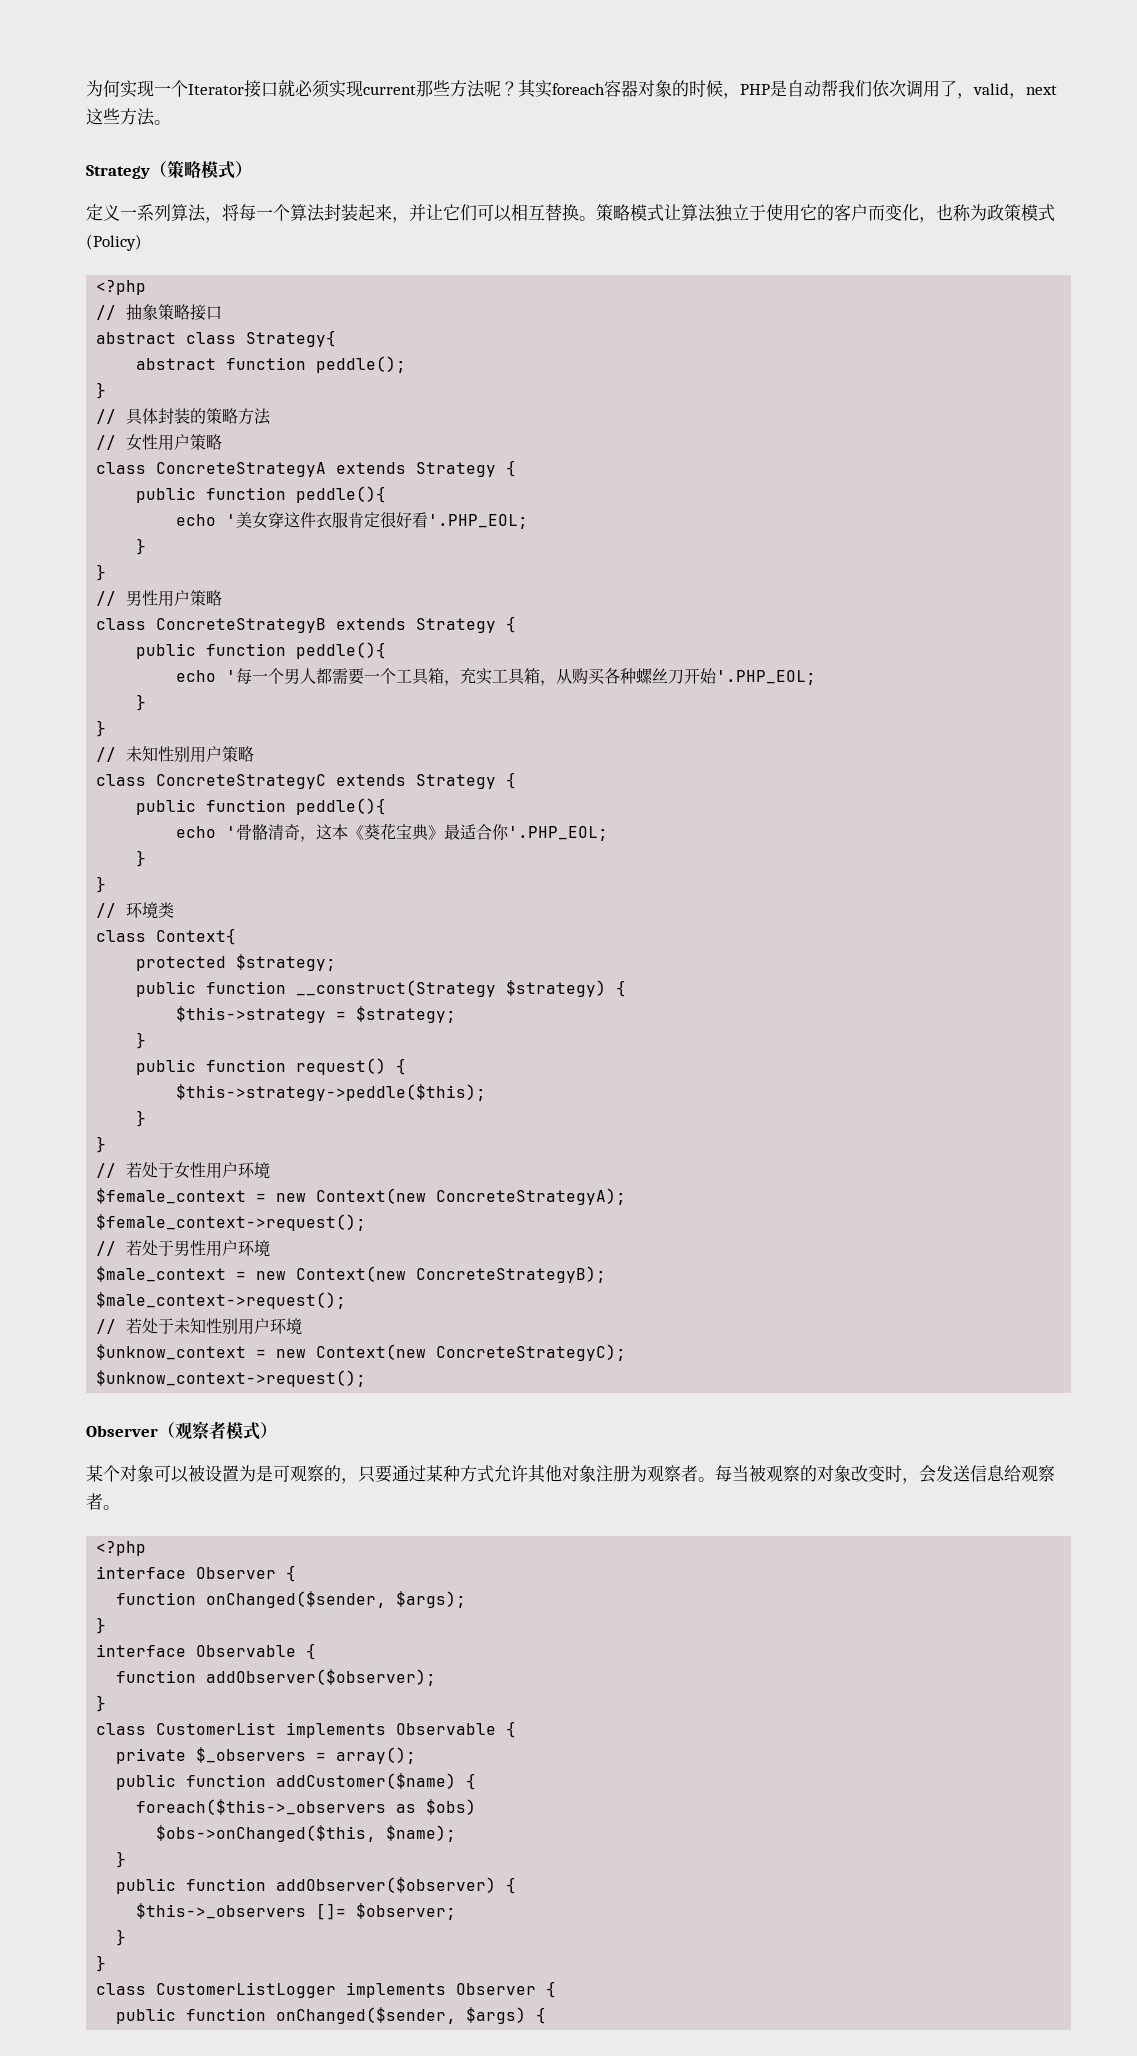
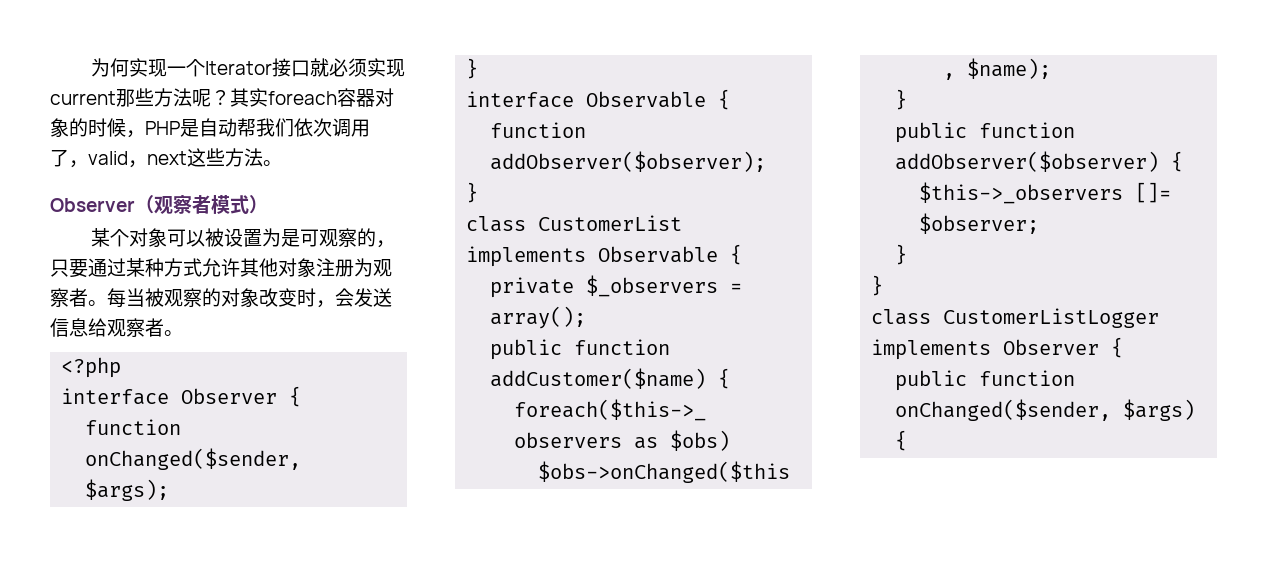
- Strategy（策略模式）
- 定义一系列算法，将每一个算法封装起来，并让它们可以相互替换。策略模式让算法独立于使用它的客户而变化，也称为政策模式(Policy)
- <?php
- // 抽象策略接口
- abstract class Strategy{
- abstract function peddle();
- }
- // 具体封装的策略方法
- // 女性用户策略
- class ConcreteStrategyA extends Strategy {
- public function peddle(){
- echo '美女穿这件衣服肯定很好看'.PHP_EOL;
- }
- }
- // 男性用户策略
- class ConcreteStrategyB extends Strategy {
- public function peddle(){
- echo '每一个男人都需要一个工具箱，充实工具箱，从购买各种螺丝刀开始'.PHP_EOL;
- }
- }
- // 未知性别用户策略
- class ConcreteStrategyC extends Strategy {
- public function peddle(){
- echo '骨骼清奇，这本《葵花宝典》最适合你'.PHP_EOL;
- }
- }
- // 环境类
- class Context{
- protected $strategy;
- public function __construct(Strategy $strategy) {
- $this->strategy = $strategy;
- }
- public function request() {
- $this->strategy->peddle($this);
- }
- }
- // 若处于女性用户环境
- $female_context = new Context(new ConcreteStrategyA);
- $female_context->request();
- // 若处于男性用户环境
- $male_context = new Context(new ConcreteStrategyB);
- $male_context->request();
- // 若处于未知性别用户环境
- $unknow_context = new Context(new ConcreteStrategyC);
- $unknow_context->request();

